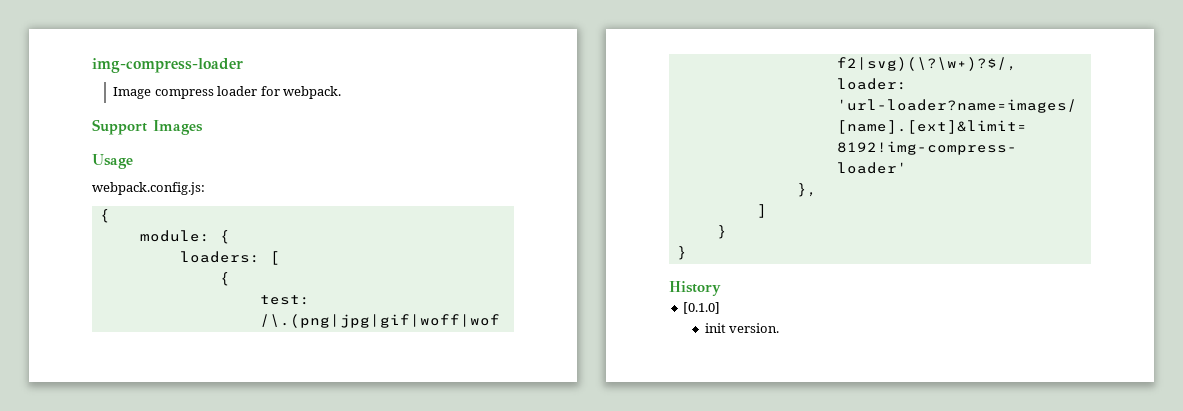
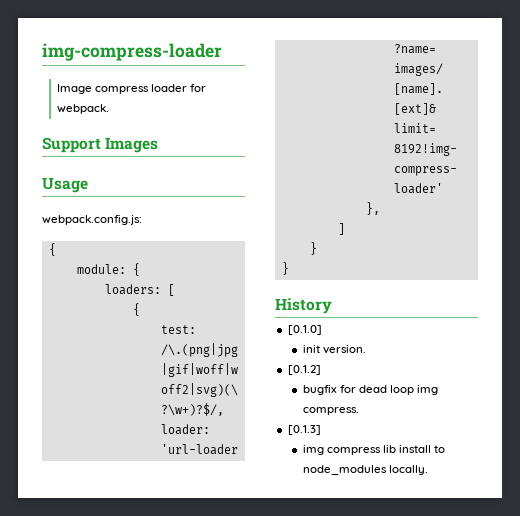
+ [0.1.2]
+ bugfix for dead loop img compress.
+ [0.1.3]
+ img compress lib install to node_modules locally.

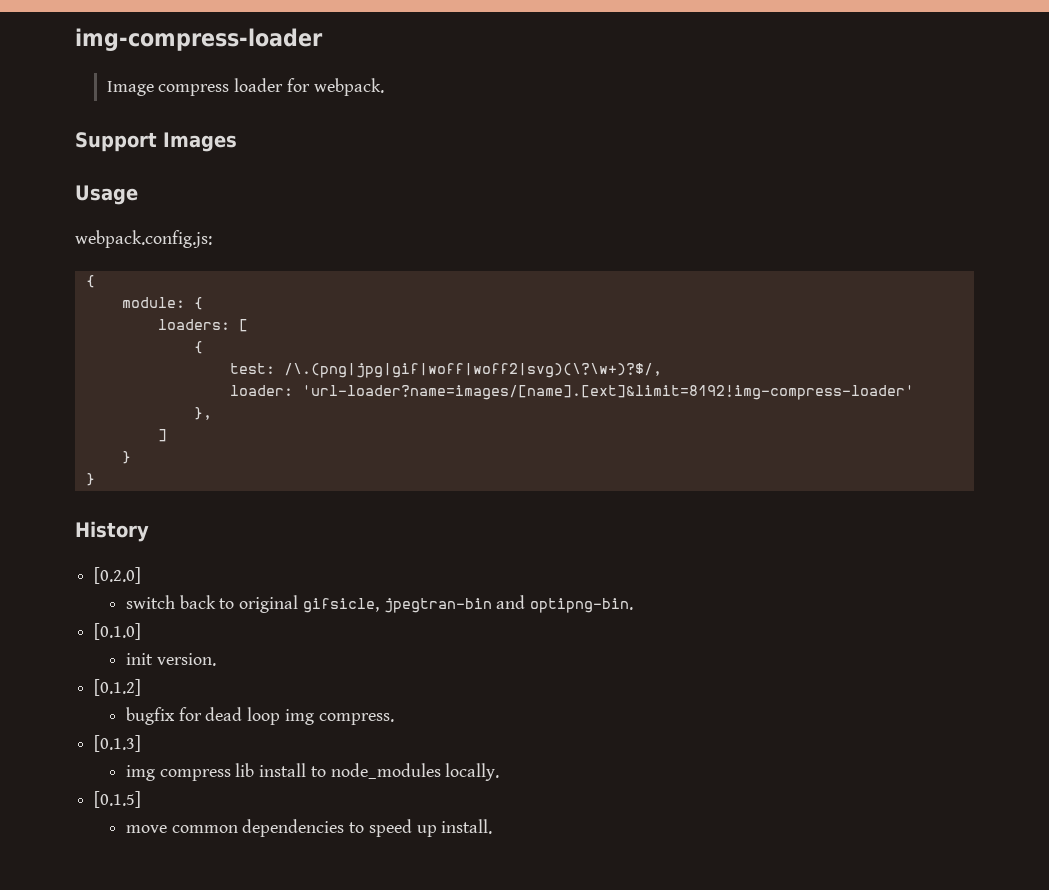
+ [0.2.0]
+ switch back to original gifsicle, jpegtran-bin and optipng-bin.
+ [0.1.5]
+ move common dependencies to speed up install.

